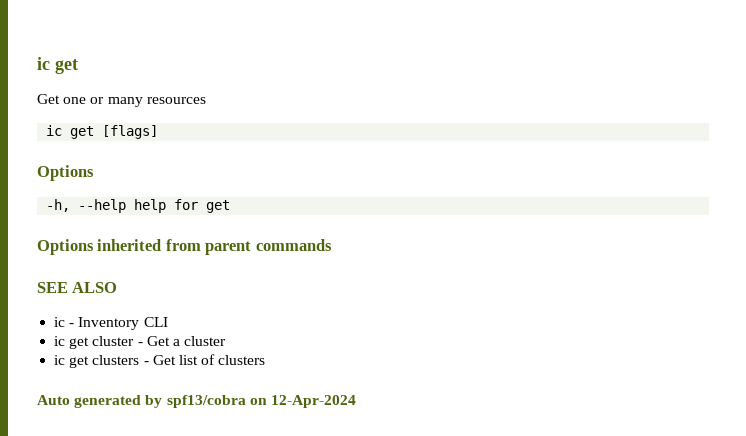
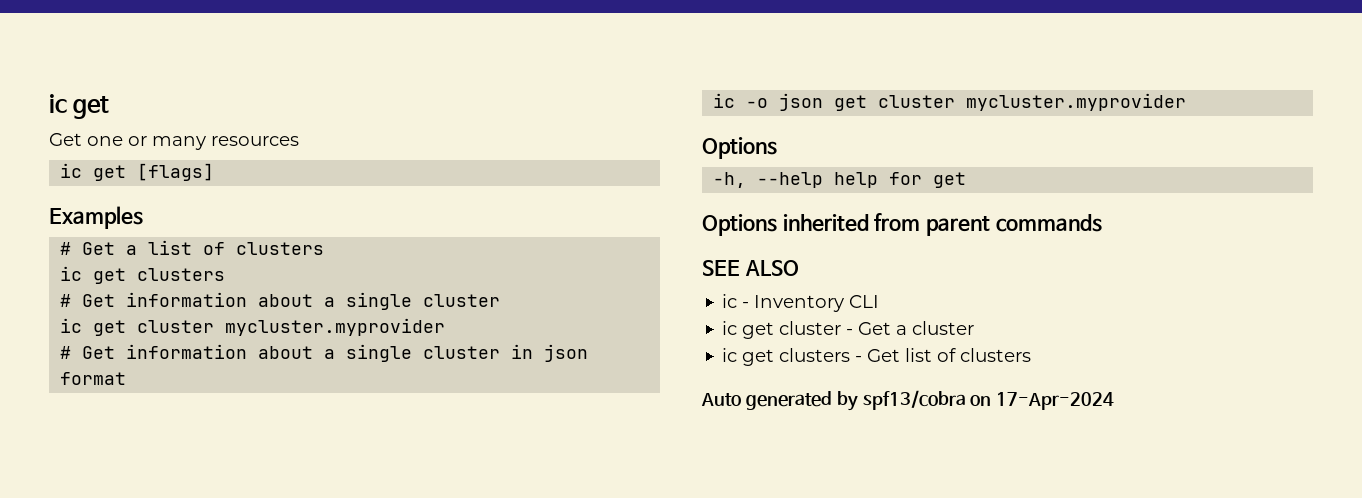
+ Examples
+ # Get a list of clusters
+ ic get clusters
+ # Get information about a single cluster
+ ic get cluster mycluster.myprovider
+ # Get information about a single cluster in json format
+ ic -o json get cluster mycluster.myprovider
- Auto generated by spf13/cobra on 12-Apr-2024
+ Auto generated by spf13/cobra on 17-Apr-2024

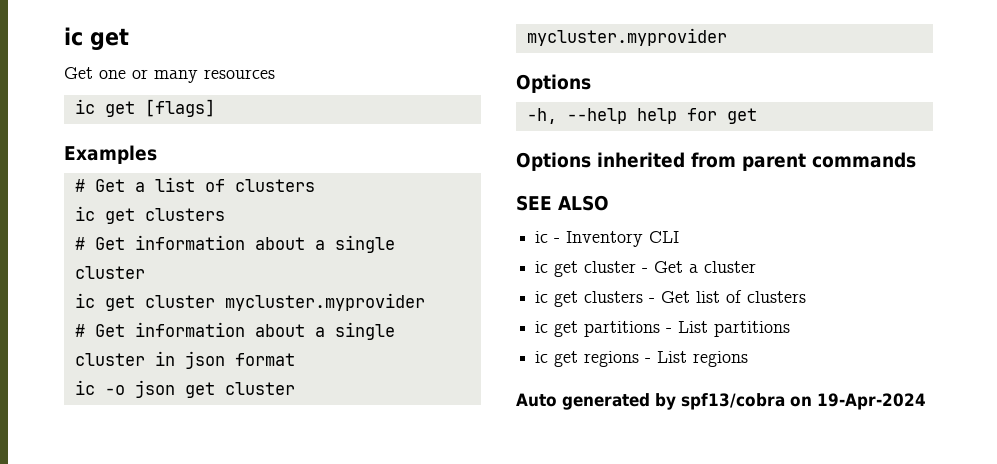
+ ic get partitions - List partitions
+ ic get regions - List regions
- Auto generated by spf13/cobra on 17-Apr-2024
+ Auto generated by spf13/cobra on 19-Apr-2024

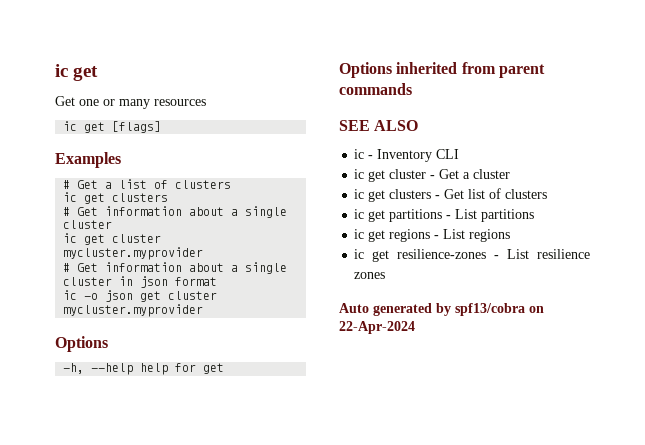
+ ic get resilience-zones - List resilience zones
- Auto generated by spf13/cobra on 19-Apr-2024
+ Auto generated by spf13/cobra on 22-Apr-2024

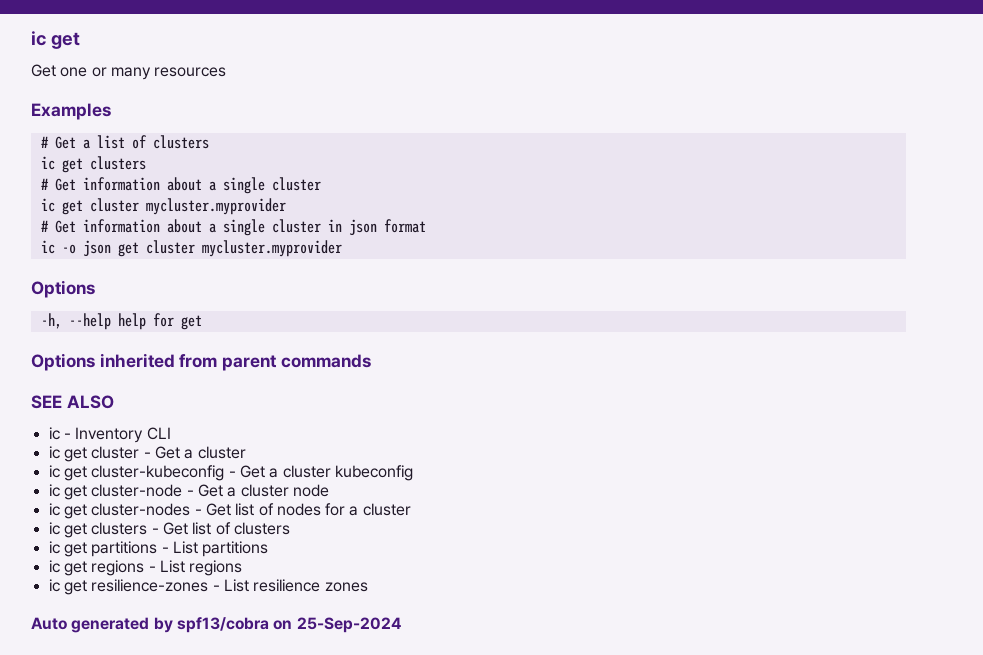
- ic get [flags]
+ ic get cluster-kubeconfig - Get a cluster kubeconfig
+ ic get cluster-node - Get a cluster node
+ ic get cluster-nodes - Get list of nodes for a cluster
- Auto generated by spf13/cobra on 22-Apr-2024
+ Auto generated by spf13/cobra on 25-Sep-2024

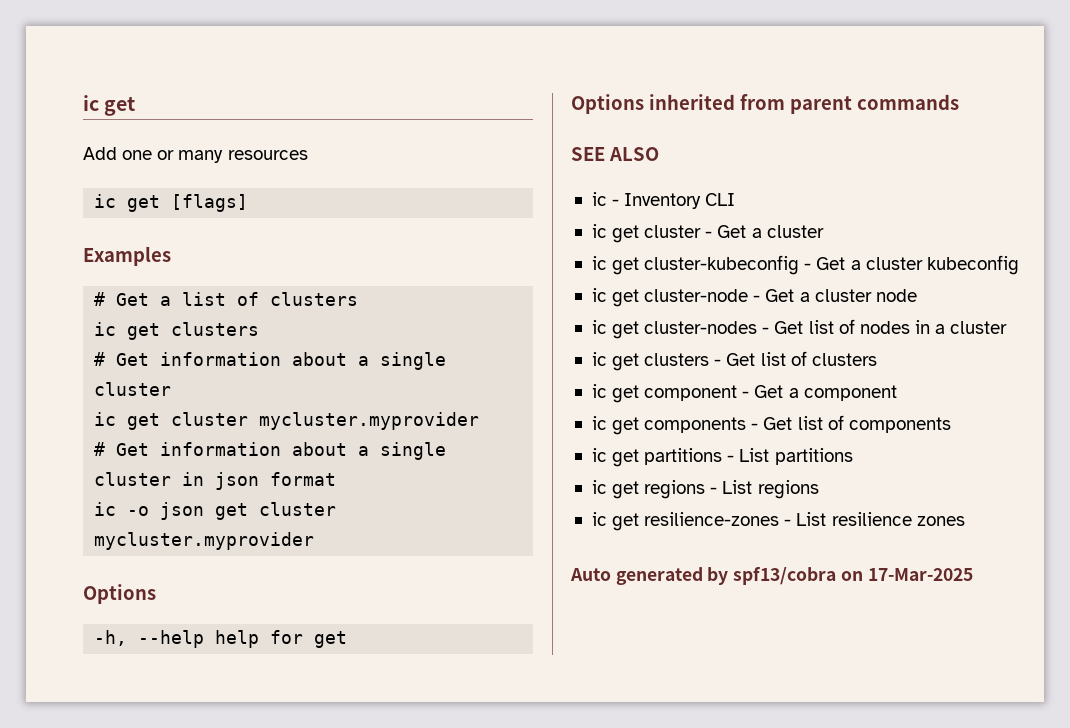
- Get one or many resources
+ Add one or many resources
+ ic get [flags]
- ic get cluster-nodes - Get list of nodes for a cluster
+ ic get cluster-nodes - Get list of nodes in a cluster
+ ic get component - Get a component
+ ic get components - Get list of components
- Auto generated by spf13/cobra on 25-Sep-2024
+ Auto generated by spf13/cobra on 17-Mar-2025

